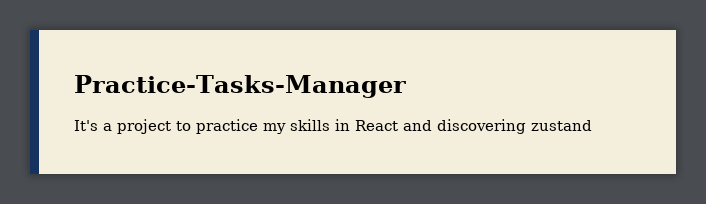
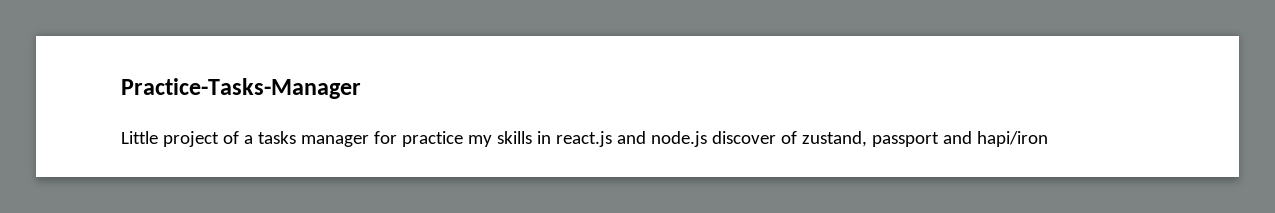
- It's a project to practice my skills in React and discovering zustand
+ Little project of a tasks manager for practice my skills in react.js and node.js discover of zustand, passport and hapi/iron

